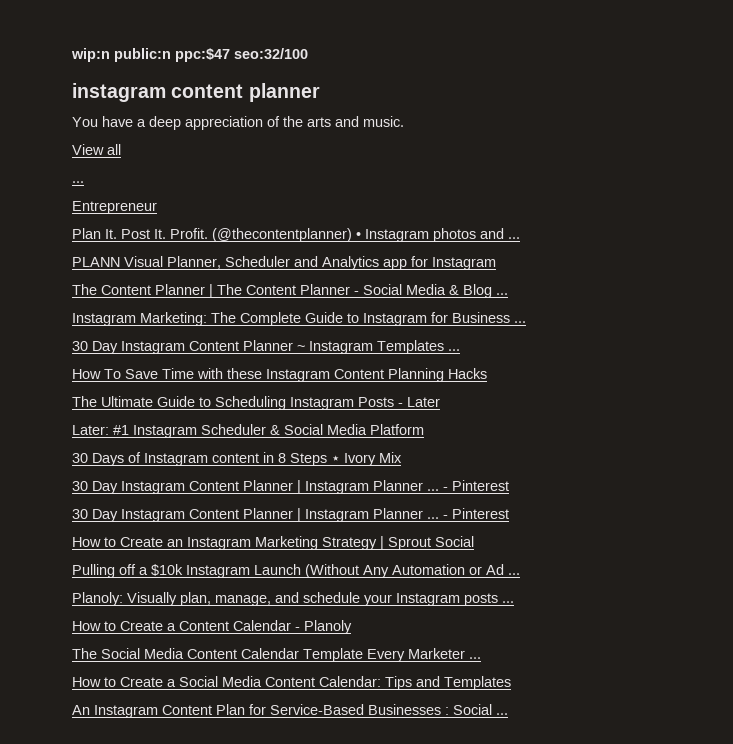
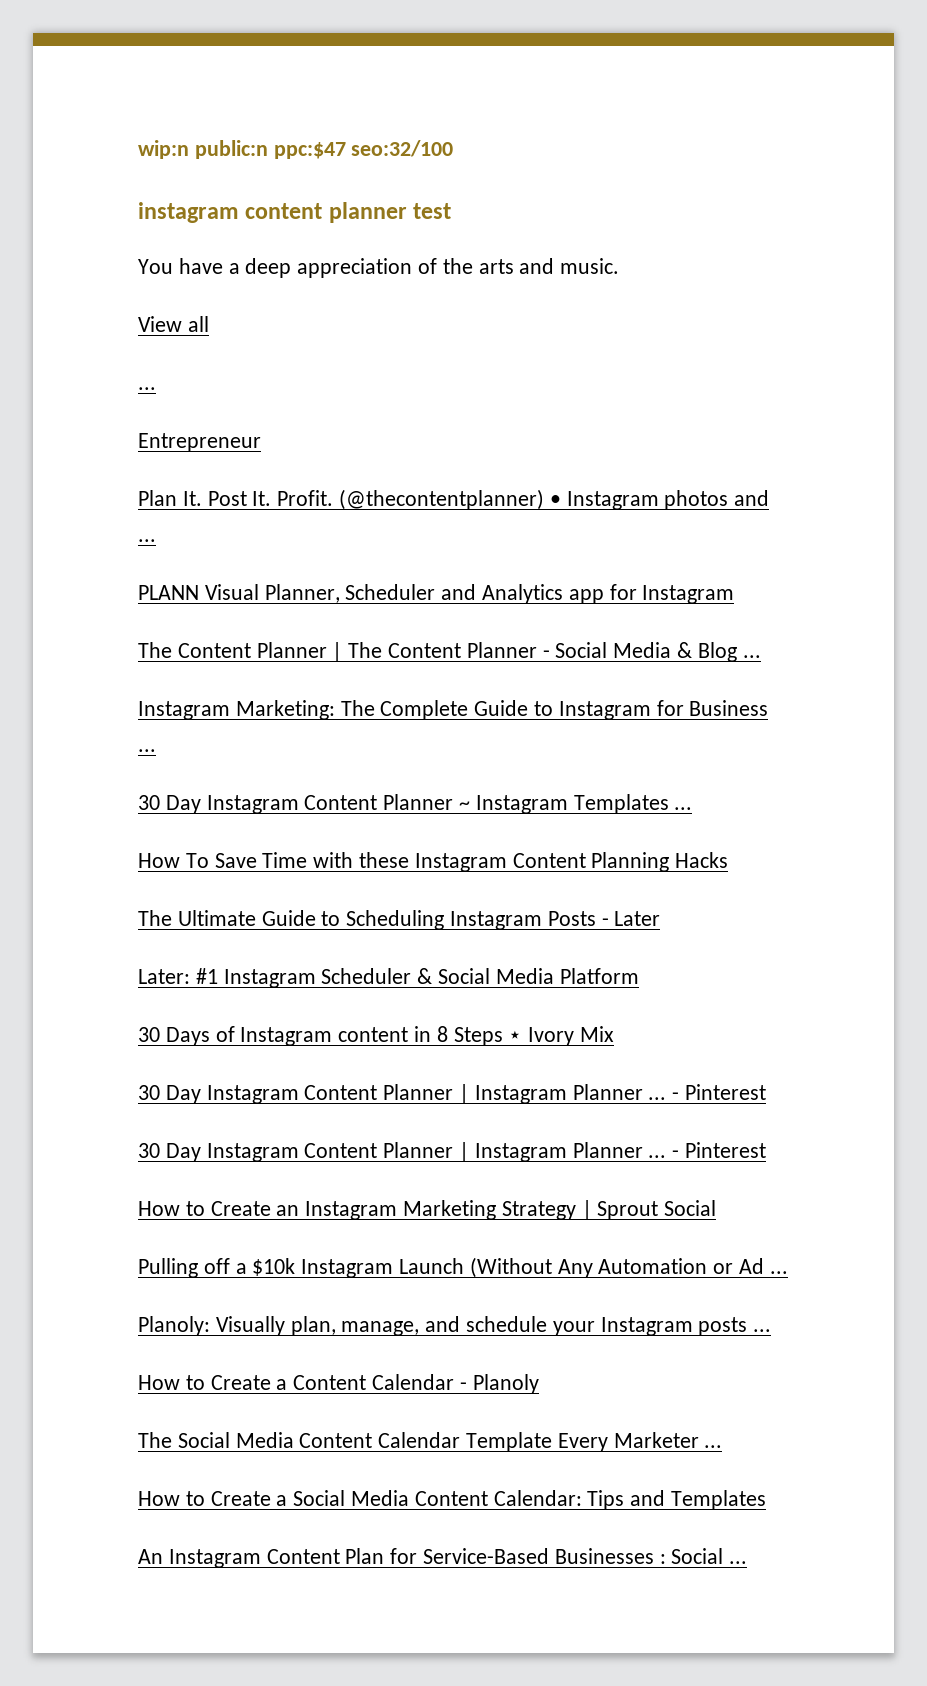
- instagram content planner
+ instagram content planner test

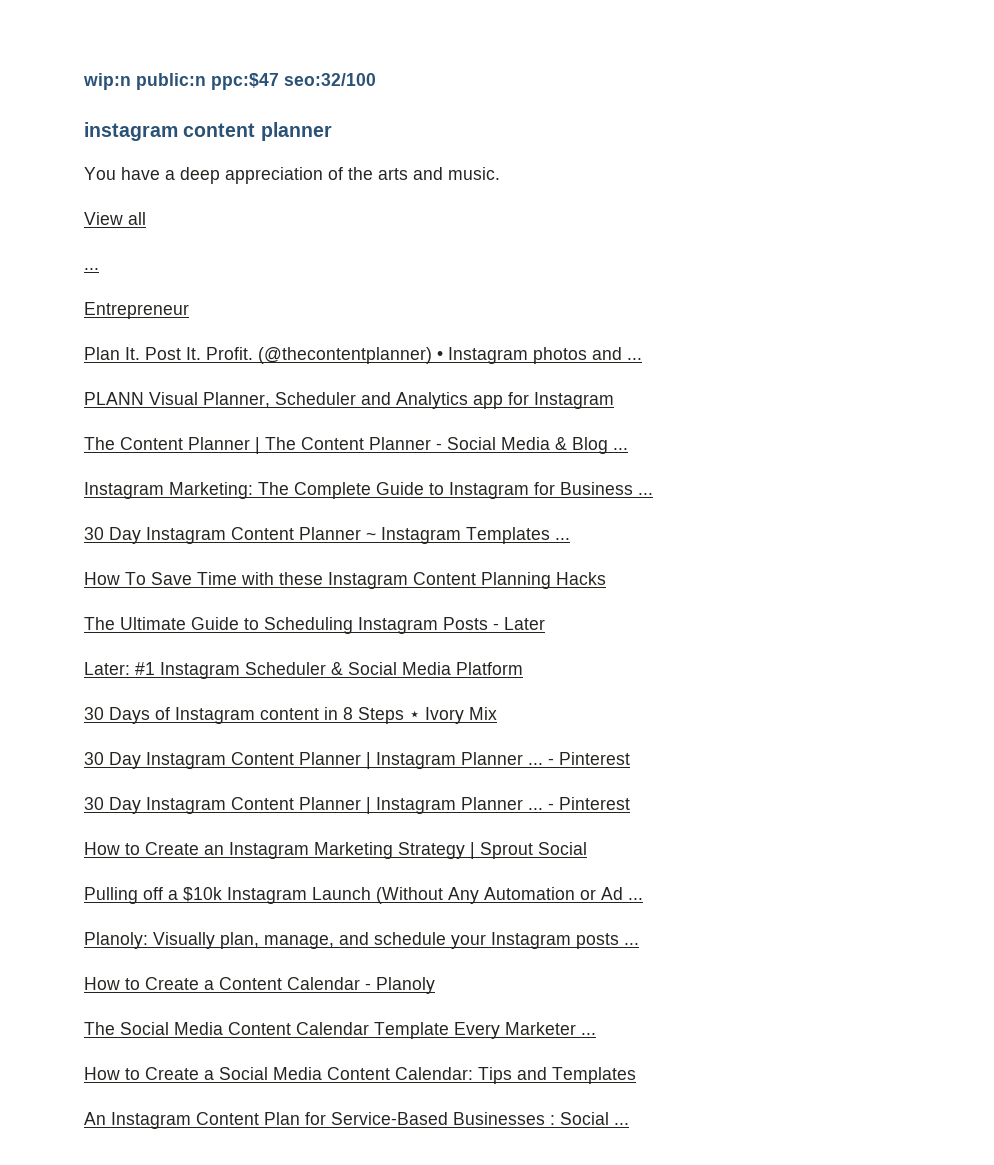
- instagram content planner test
+ instagram content planner

